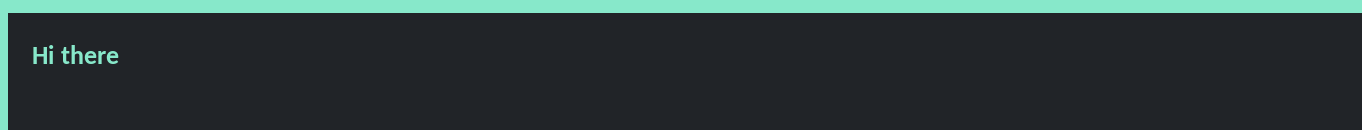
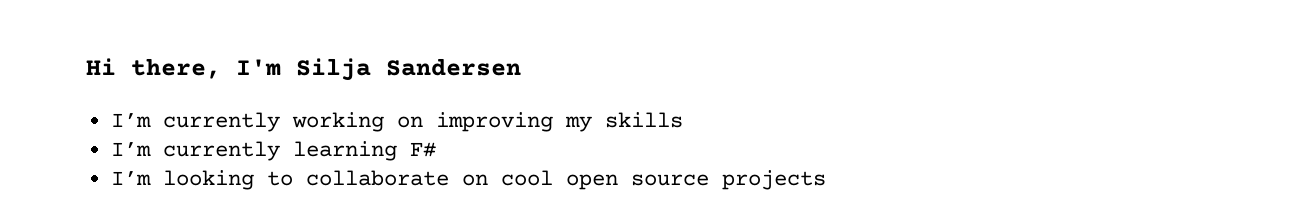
- Hi there
+ Hi there, I'm Silja Sandersen
+ I’m currently working on improving my skills
+ I’m currently learning F#
+ I’m looking to collaborate on cool open source projects

